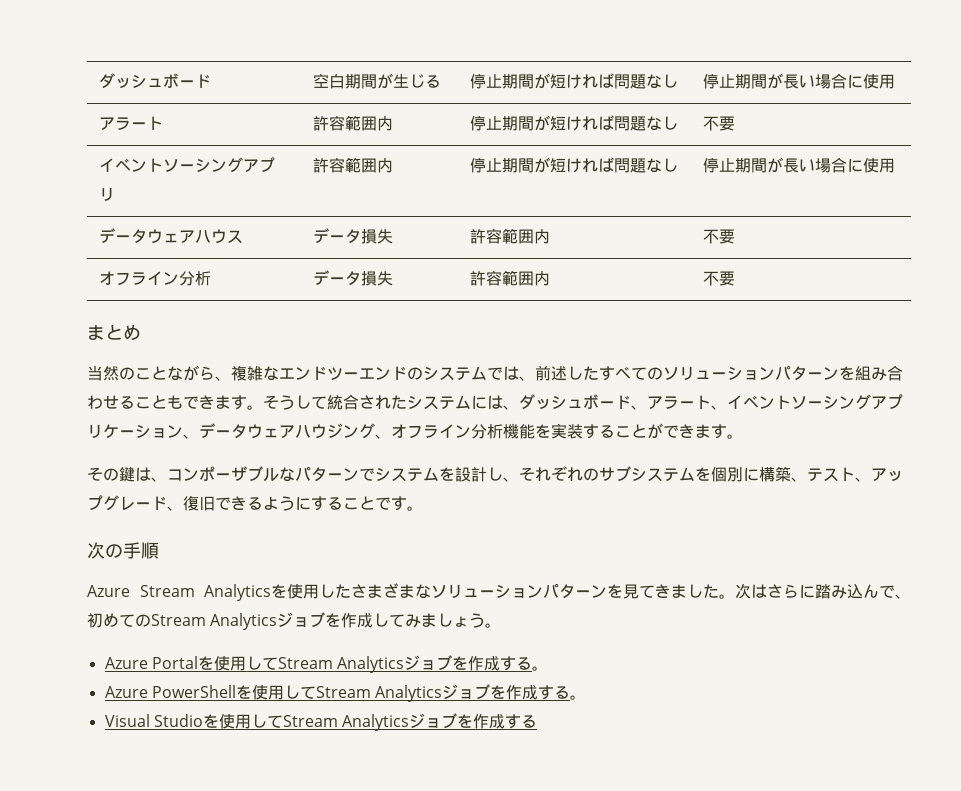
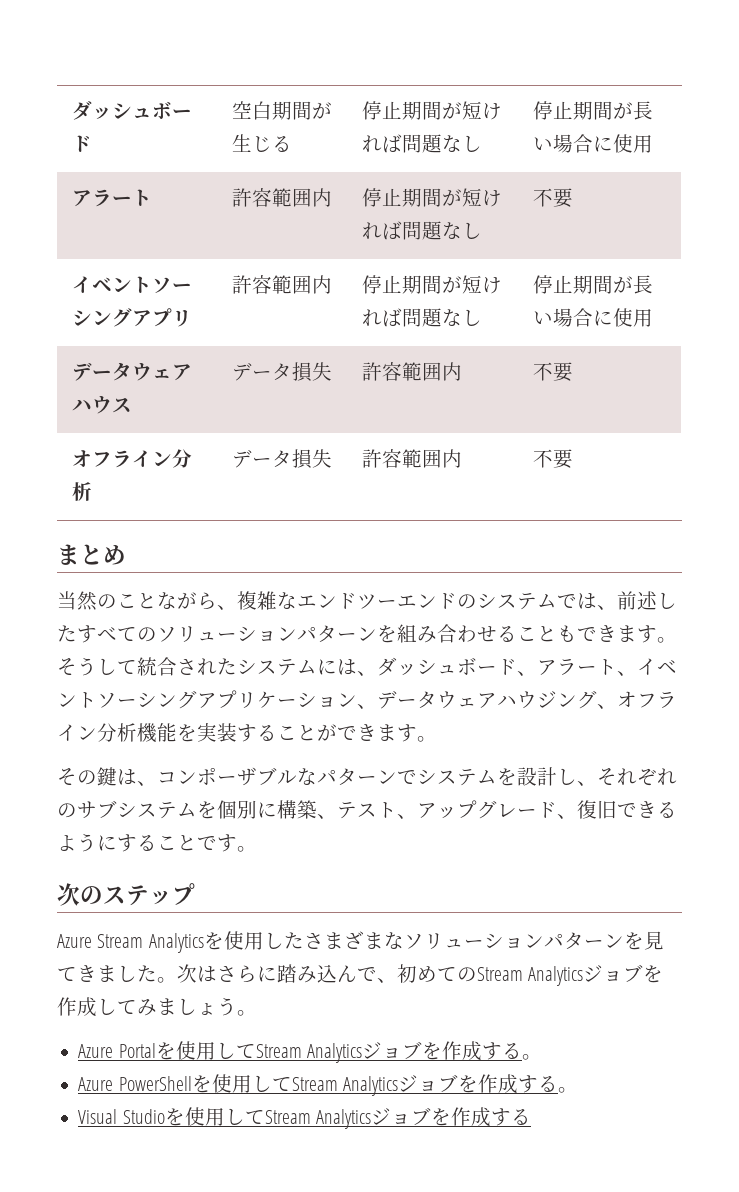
- 次の手順
+ 次のステップ

